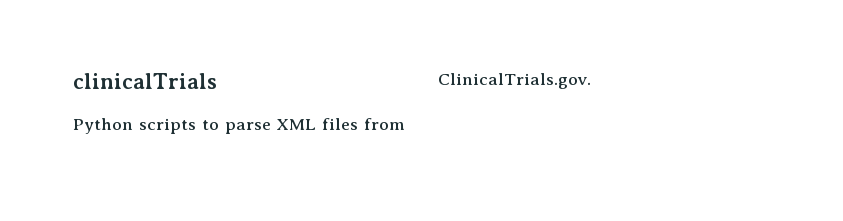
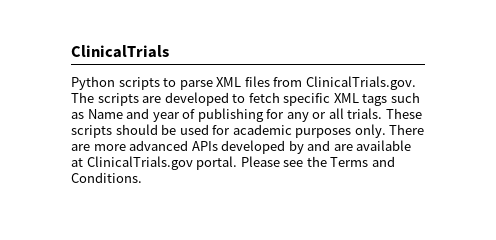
- clinicalTrials
+ ClinicalTrials
- Python scripts to parse XML files from ClinicalTrials.gov.
+ Python scripts to parse XML files from ClinicalTrials.gov. The scripts are developed to fetch specific XML tags such as Name and year of publishing for any or all trials. These scripts should be used for academic purposes only. There are more advanced APIs developed by and are available at ClinicalTrials.gov portal. Please see the Terms and Conditions.

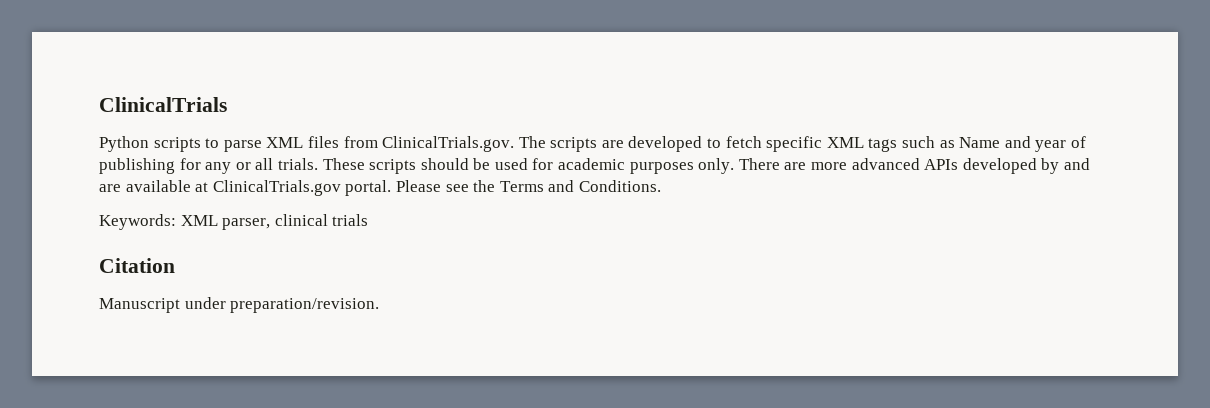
+ Keywords: XML parser, clinical trials
+ Citation
+ Manuscript under preparation/revision.

